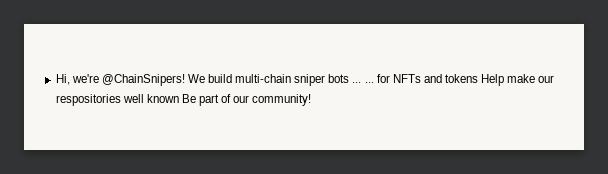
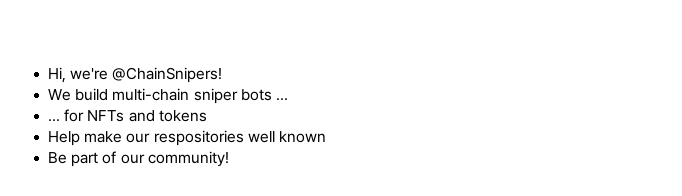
- Hi, we're @ChainSnipers! We build multi-chain sniper bots ... ... for NFTs and tokens Help make our respositories well known Be part of our community!
+ Hi, we're @ChainSnipers!
+ We build multi-chain sniper bots ...
+ ... for NFTs and tokens
+ Help make our respositories well known
+ Be part of our community!

